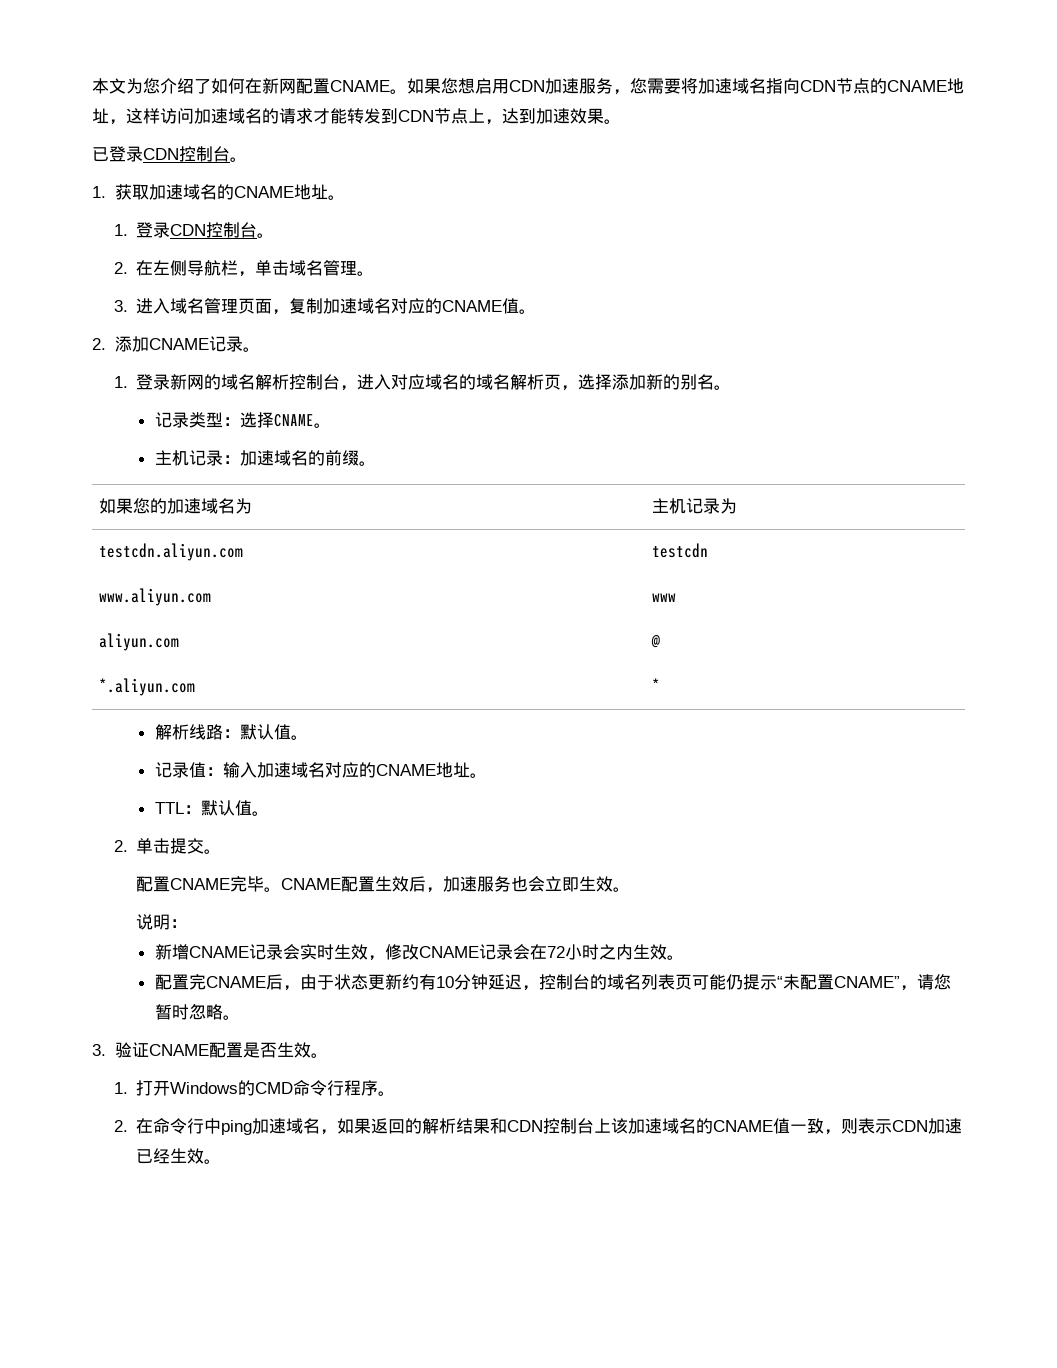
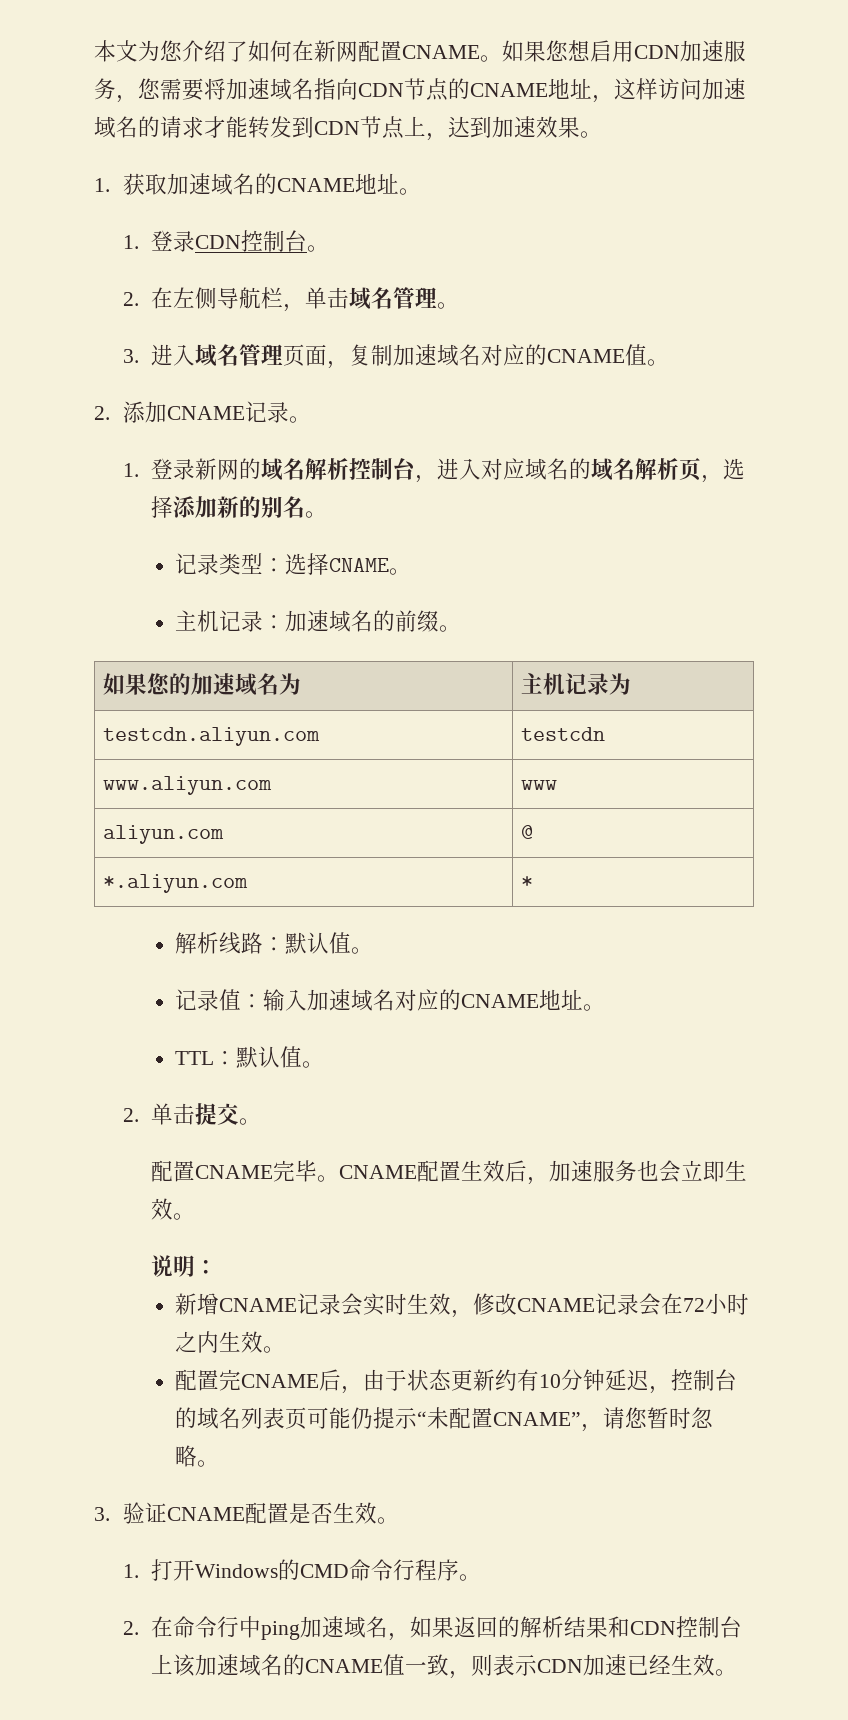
- 已登录CDN控制台。

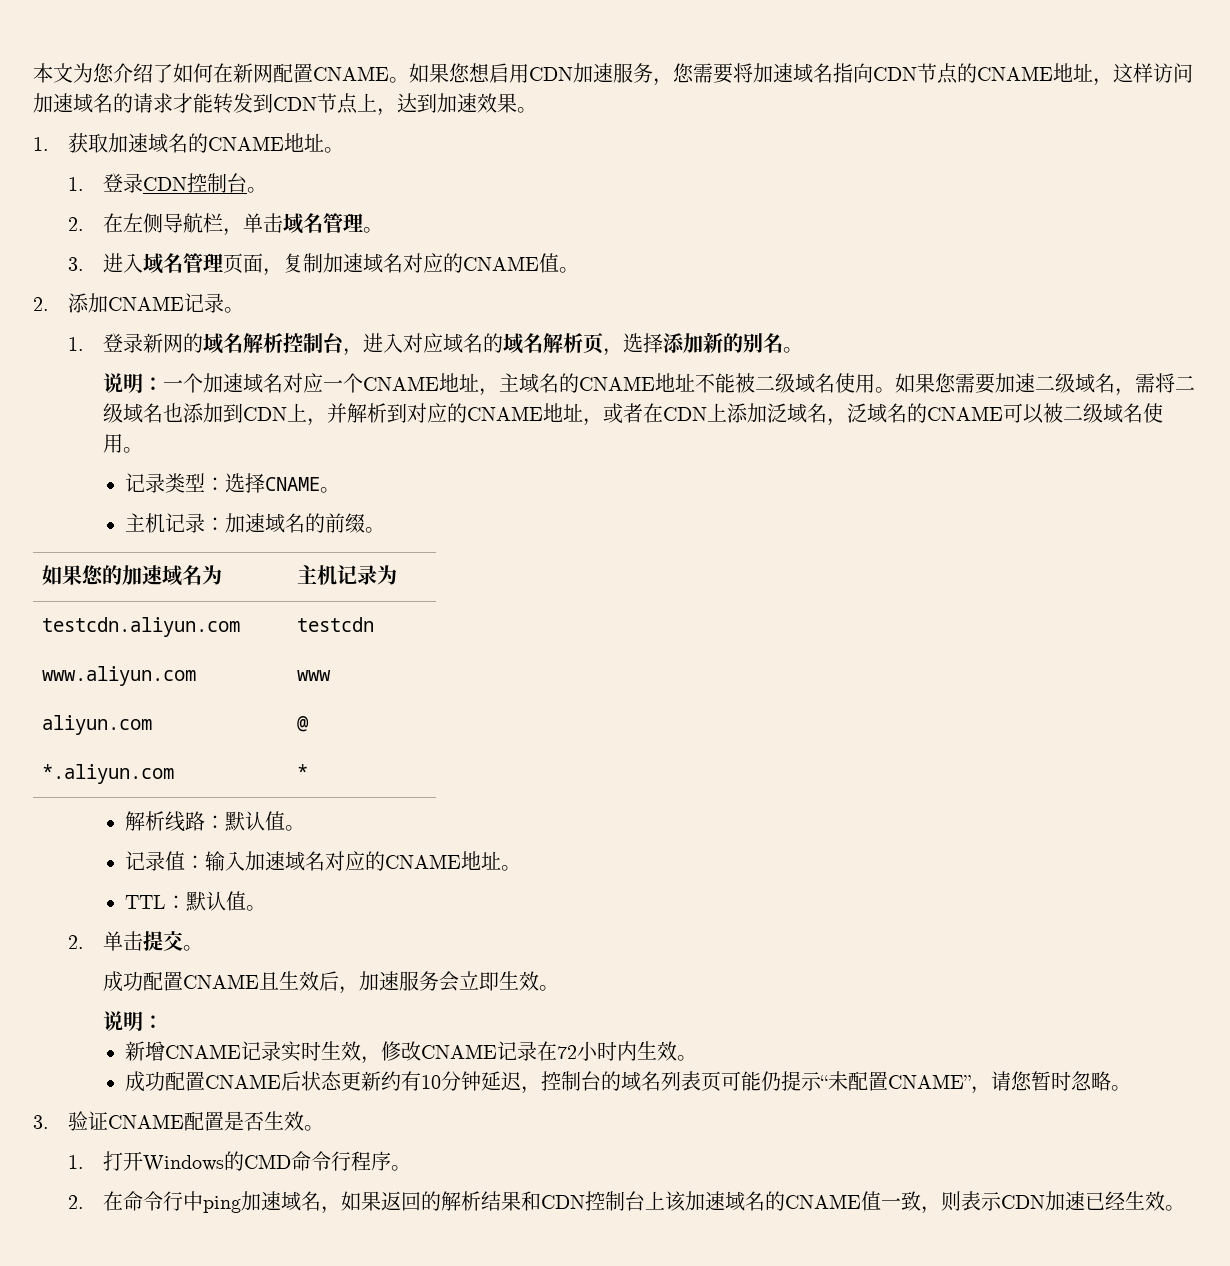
+ 说明：一个加速域名对应一个CNAME地址，主域名的CNAME地址不能被二级域名使用。如果您需要加速二级域名，需将二级域名也添加到CDN上，并解析到对应的CNAME地址，或者在CDN上添加泛域名，泛域名的CNAME可以被二级域名使用。
- 配置CNAME完毕。CNAME配置生效后，加速服务也会立即生效。
+ 成功配置CNAME且生效后，加速服务会立即生效。
- 新增CNAME记录会实时生效，修改CNAME记录会在72小时之内生效。
+ 新增CNAME记录实时生效，修改CNAME记录在72小时内生效。
- 配置完CNAME后，由于状态更新约有10分钟延迟，控制台的域名列表页可能仍提示“未配置CNAME”，请您暂时忽略。
+ 成功配置CNAME后状态更新约有10分钟延迟，控制台的域名列表页可能仍提示“未配置CNAME”，请您暂时忽略。

